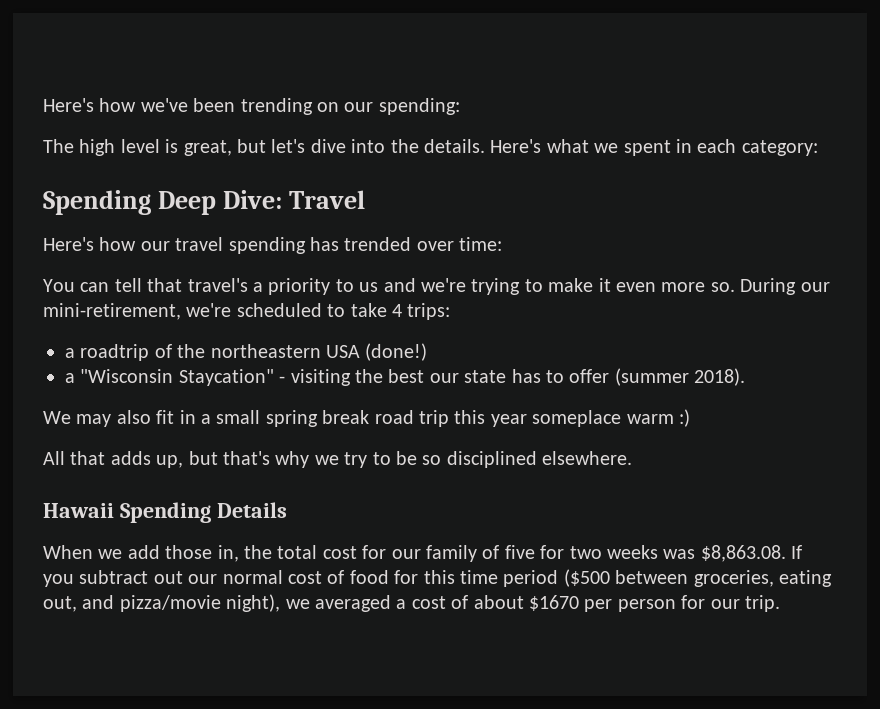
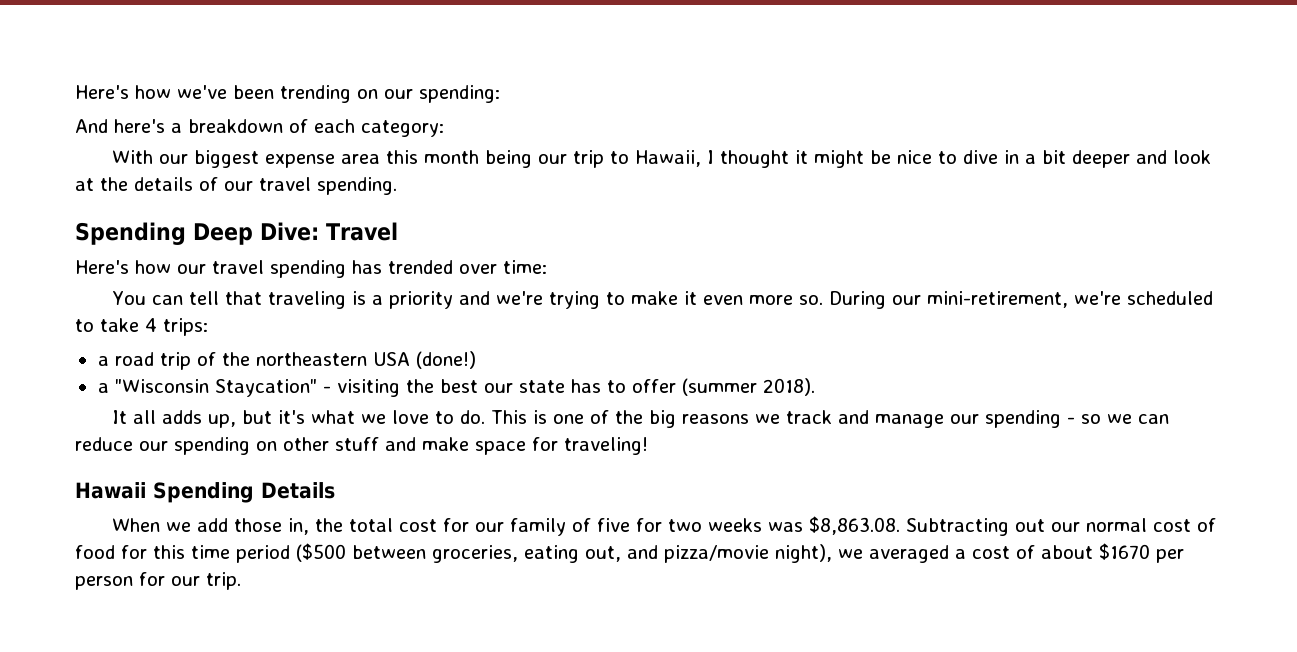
- The high level is great, but let's dive into the details. Here's what we spent in each category:
+ And here's a breakdown of each category:
+ With our biggest expense area this month being our trip to Hawaii, I thought it might be nice to dive in a bit deeper and look at the details of our travel spending.
- You can tell that travel's a priority to us and we're trying to make it even more so.
+ You can tell that traveling is a priority and we're trying to make it even more so.
- a roadtrip of the northeastern USA (done!)
+ a road trip of the northeastern USA (done!)
- We may also fit in a small spring break road trip this year someplace warm :)
- All that adds up, but that's why we try to be so disciplined elsewhere.
+ It all adds up, but it's what we love to do. This is one of the big reasons we track and manage our spending - so we can reduce our spending on other stuff and make space for traveling!
- When we add those in, the total cost for our family of five for two weeks was $8,863.08. If you subtract out our normal cost of food for this time period ($500 between groceries, eating out, and pizza/movie night), we averaged a cost of about $1670 per person for our trip.
+ When we add those in, the total cost for our family of five for two weeks was $8,863.08. Subtracting out our normal cost of food for this time period ($500 between groceries, eating out, and pizza/movie night), we averaged a cost of about $1670 per person for our trip.

